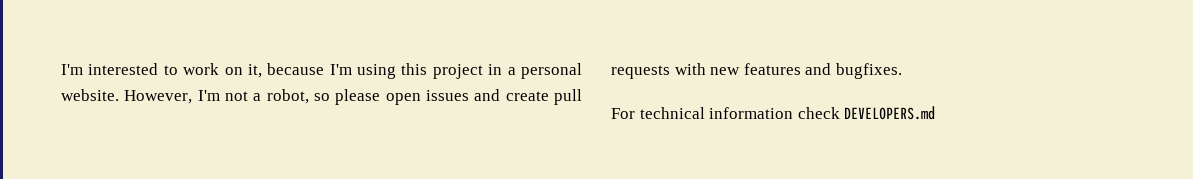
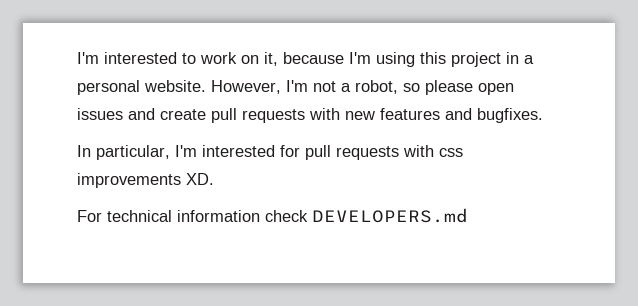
+ In particular, I'm interested for pull requests with css improvements XD.

